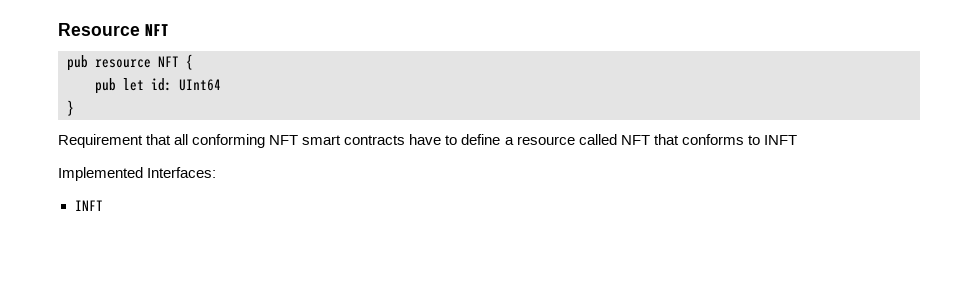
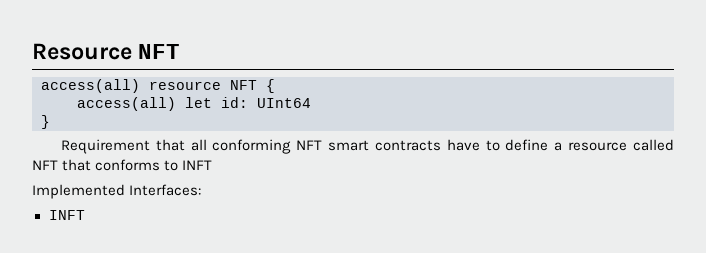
- pub resource NFT {
+ access(all) resource NFT {
- pub let id: UInt64
+ access(all) let id: UInt64

